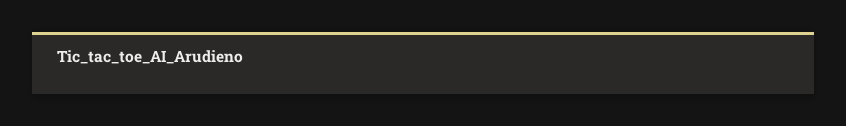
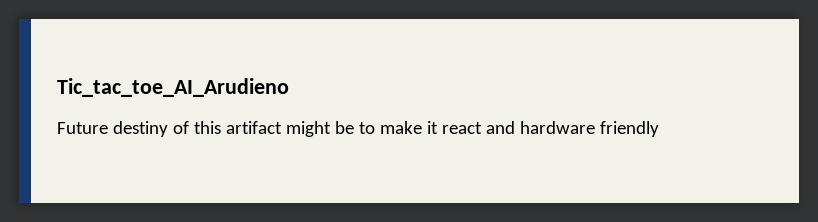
+ Future destiny of this artifact might be to make it react and hardware friendly

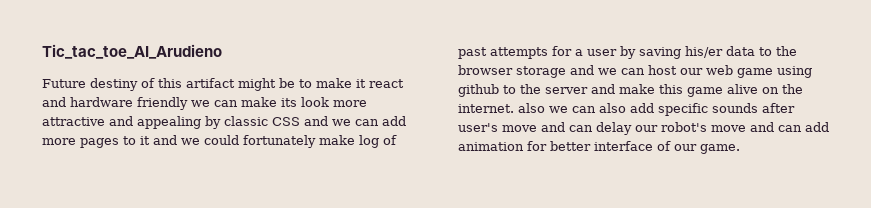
- Future destiny of this artifact might be to make it react and hardware friendly
+ Future destiny of this artifact might be to make it react and hardware friendly we can make its look more attractive and appealing by classic CSS and we can add more pages to it and we could fortunately make log of past attempts for a user by saving his/er data to the browser storage and we can host our web game using github to the server and make this game alive on the internet. also we can also add specific sounds after user's move and can delay our robot's move and can add animation for better interface of our game.

